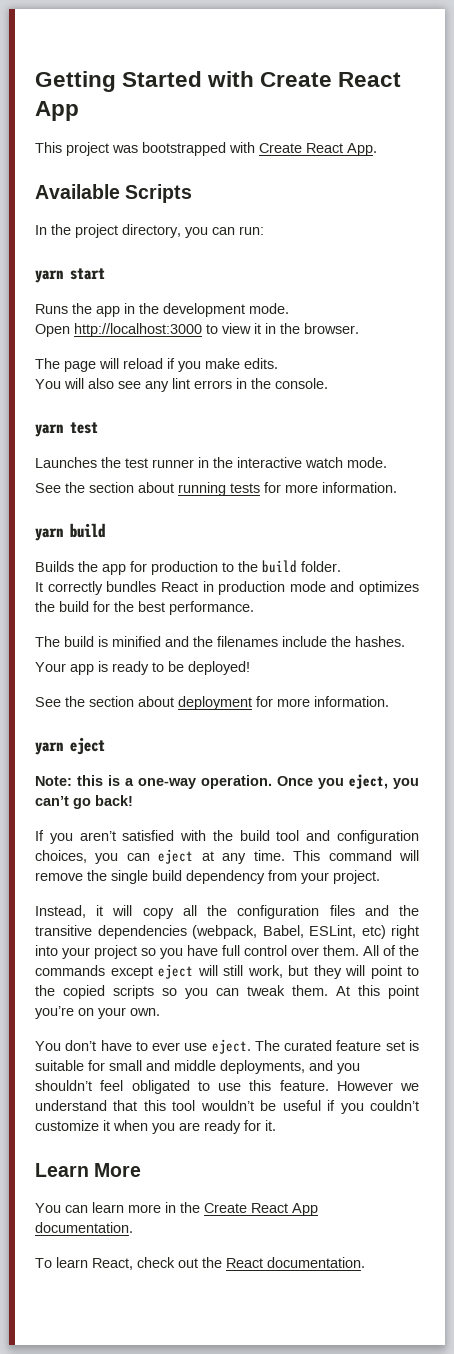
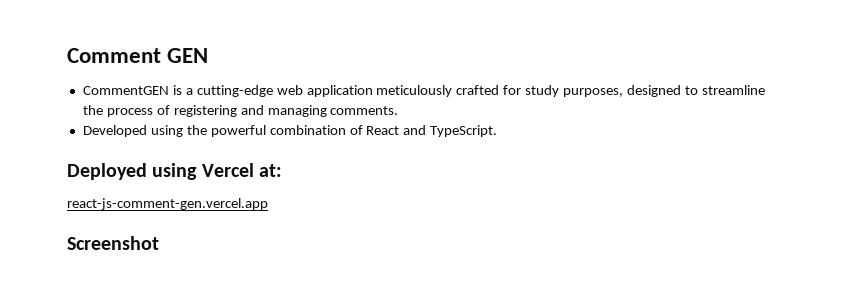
- Getting Started with Create React App
- This project was bootstrapped with Create React App.
- Available Scripts
- In the project directory, you can run:
- yarn start
- Runs the app in the development mode.
- Open http://localhost:3000 to view it in the browser.
- The page will reload if you make edits.
- You will also see any lint errors in the console.
- yarn test
- Launches the test runner in the interactive watch mode.
- See the section about running tests for more information.
- yarn build
- Builds the app for production to the build folder.
- It correctly bundles React in production mode and optimizes the build for the best performance.
- The build is minified and the filenames include the hashes.
- Your app is ready to be deployed!
- See the section about deployment for more information.
- yarn eject
- Note: this is a one-way operation. Once you eject, you can’t go back!
- If you aren’t satisfied with the build tool and configuration choices, you can eject at any time. This command will remove the single build dependency from your project.
- Instead, it will copy all the configuration files and the transitive dependencies (webpack, Babel, ESLint, etc) right into your project so you have full control over them. All of the commands except eject will still work, but they will point to the copied scripts so you can tweak them. At this point you’re on your own.
- You don’t have to ever use eject. The curated feature set is suitable for small and middle deployments, and you shouldn’t feel obligated to use this feature. However we understand that this tool wouldn’t be useful if you couldn’t customize it when you are ready for it.
- Learn More
- You can learn more in the Create React App documentation.
- To learn React, check out the React documentation.
+ Comment GEN
+ CommentGEN is a cutting-edge web application meticulously crafted for study purposes, designed to streamline the process of registering and managing comments.
+ Developed using the powerful combination of React and TypeScript.
+ Deployed using Vercel at:
+ react-js-comment-gen.vercel.app
+ Screenshot

